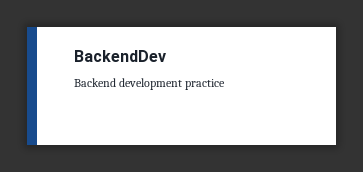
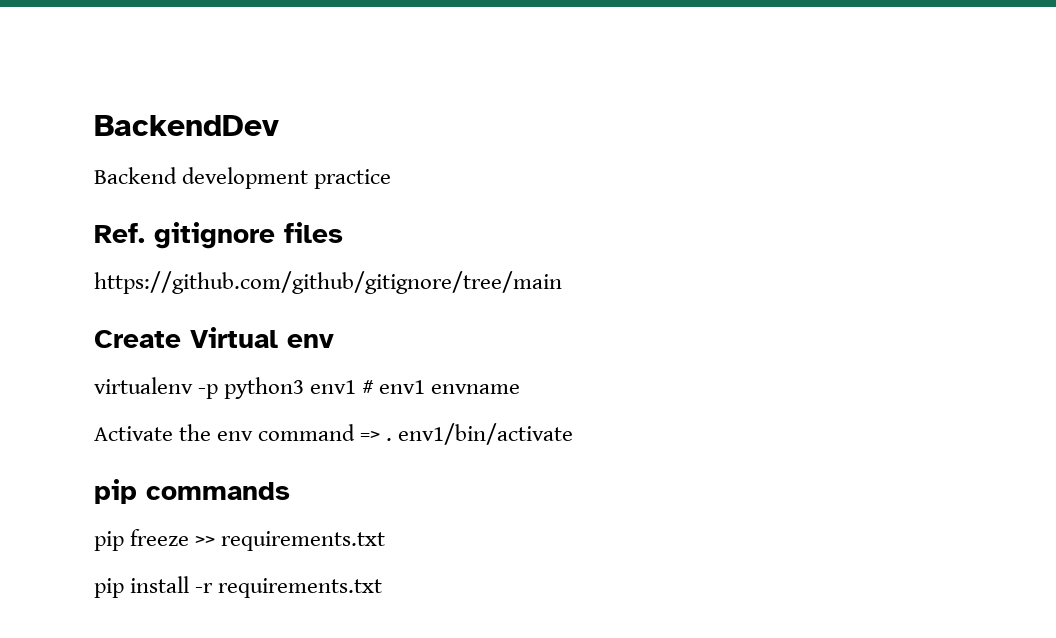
+ Ref. gitignore files
+ https://github.com/github/gitignore/tree/main
+ Create Virtual env
+ virtualenv -p python3 env1 # env1 envname
+ Activate the env command => . env1/bin/activate
+ pip commands
+ pip freeze >> requirements.txt
+ pip install -r requirements.txt

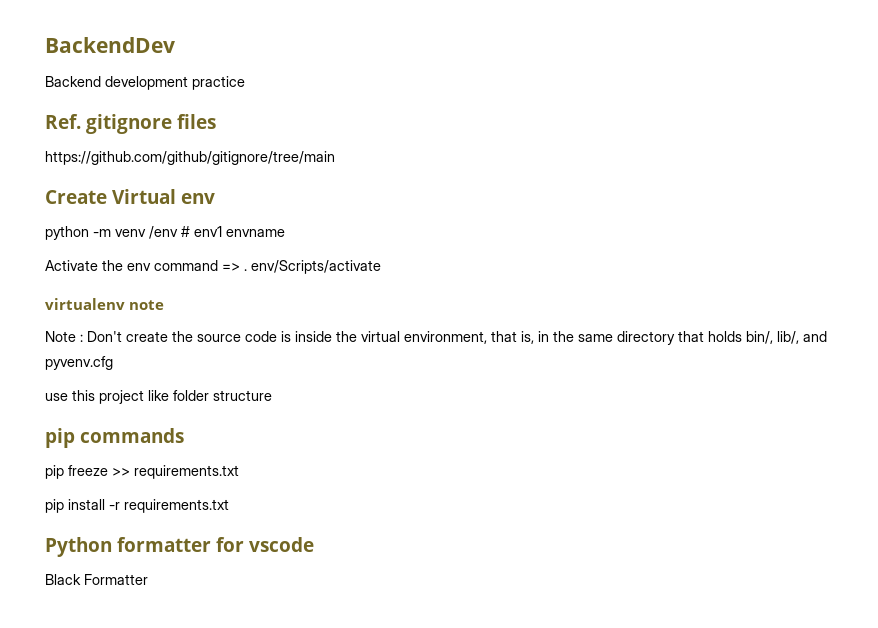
- virtualenv -p python3 env1 # env1 envname
+ python -m venv /env # env1 envname
- Activate the env command => . env1/bin/activate
+ Activate the env command => . env/Scripts/activate
+ virtualenv note
+ Note : Don't create the source code is inside the virtual environment, that is, in the same directory that holds bin/, lib/, and pyvenv.cfg
+ use this project like folder structure
+ Python formatter for vscode
+ Black Formatter

